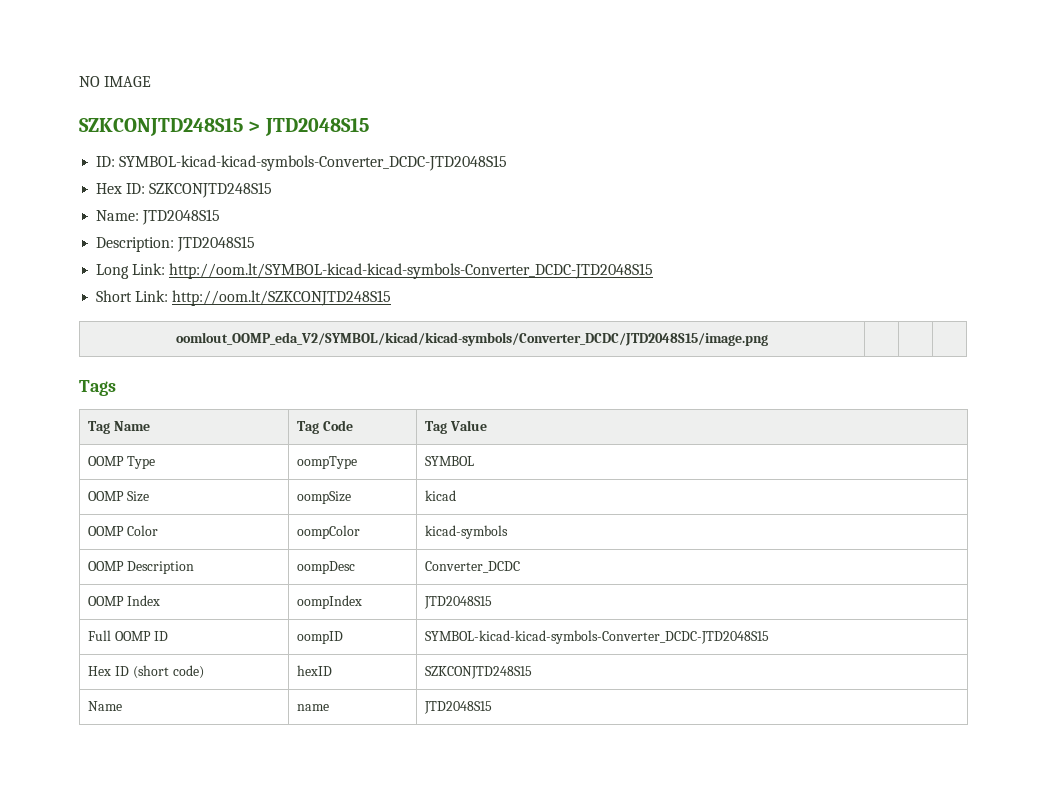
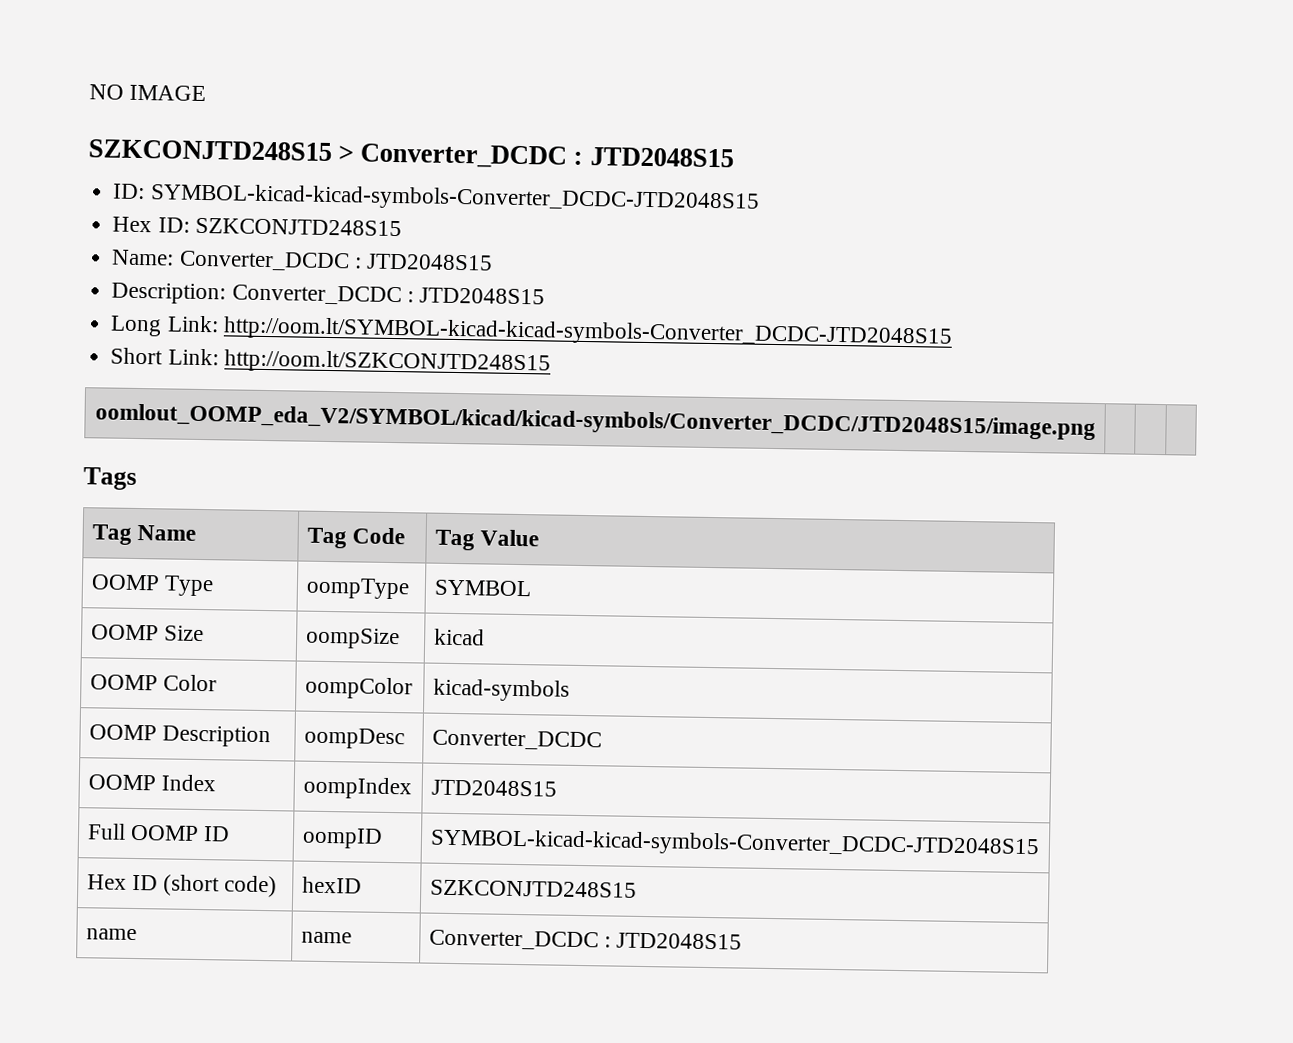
- SZKCONJTD248S15 > JTD2048S15
+ SZKCONJTD248S15 > Converter_DCDC : JTD2048S15
- Name: JTD2048S15
+ Name: Converter_DCDC : JTD2048S15
- Description: JTD2048S15
+ Description: Converter_DCDC : JTD2048S15
- Name | name | JTD2048S15
+ name | name | Converter_DCDC : JTD2048S15

